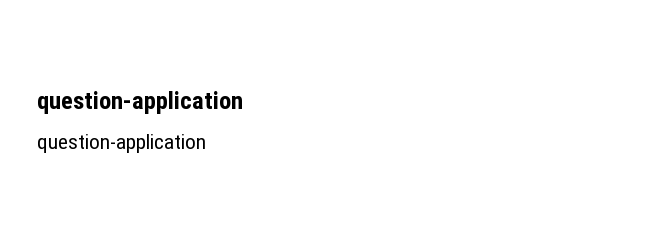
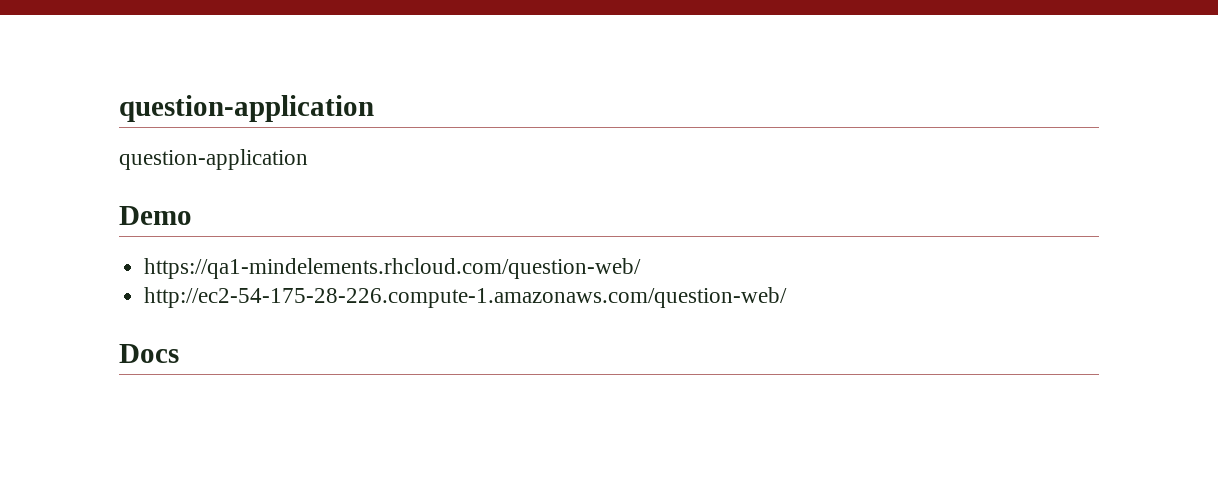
+ Demo
+ https://qa1-mindelements.rhcloud.com/question-web/
+ http://ec2-54-175-28-226.compute-1.amazonaws.com/question-web/
+ Docs

